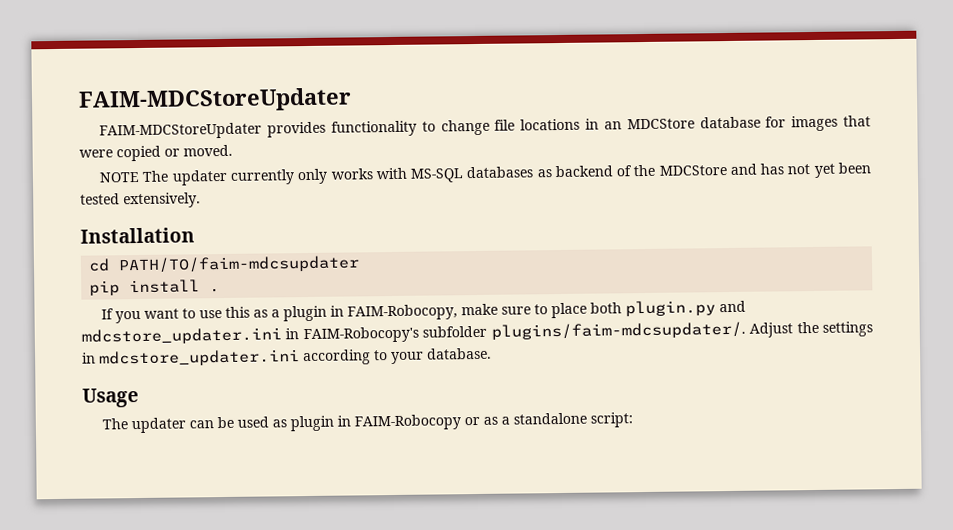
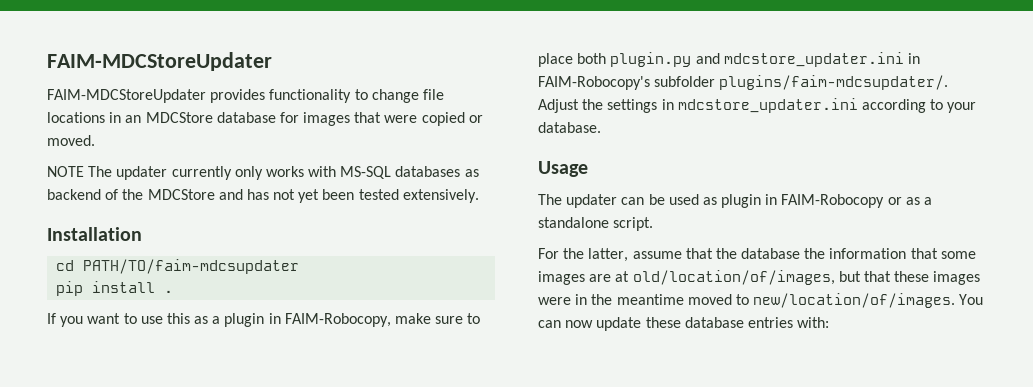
- The updater can be used as plugin in FAIM-Robocopy or as a standalone script:
+ The updater can be used as plugin in FAIM-Robocopy or as a standalone script.
+ For the latter, assume that the database the information that some images are at old/location/of/images, but that these images were in the meantime moved to new/location/of/images. You can now update these database entries with:

